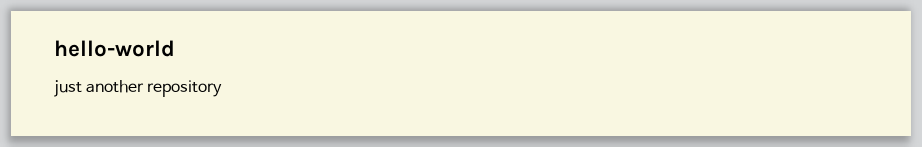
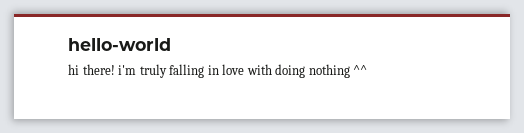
- just another repository
+ hi there! i'm truly falling in love with doing nothing ^^

